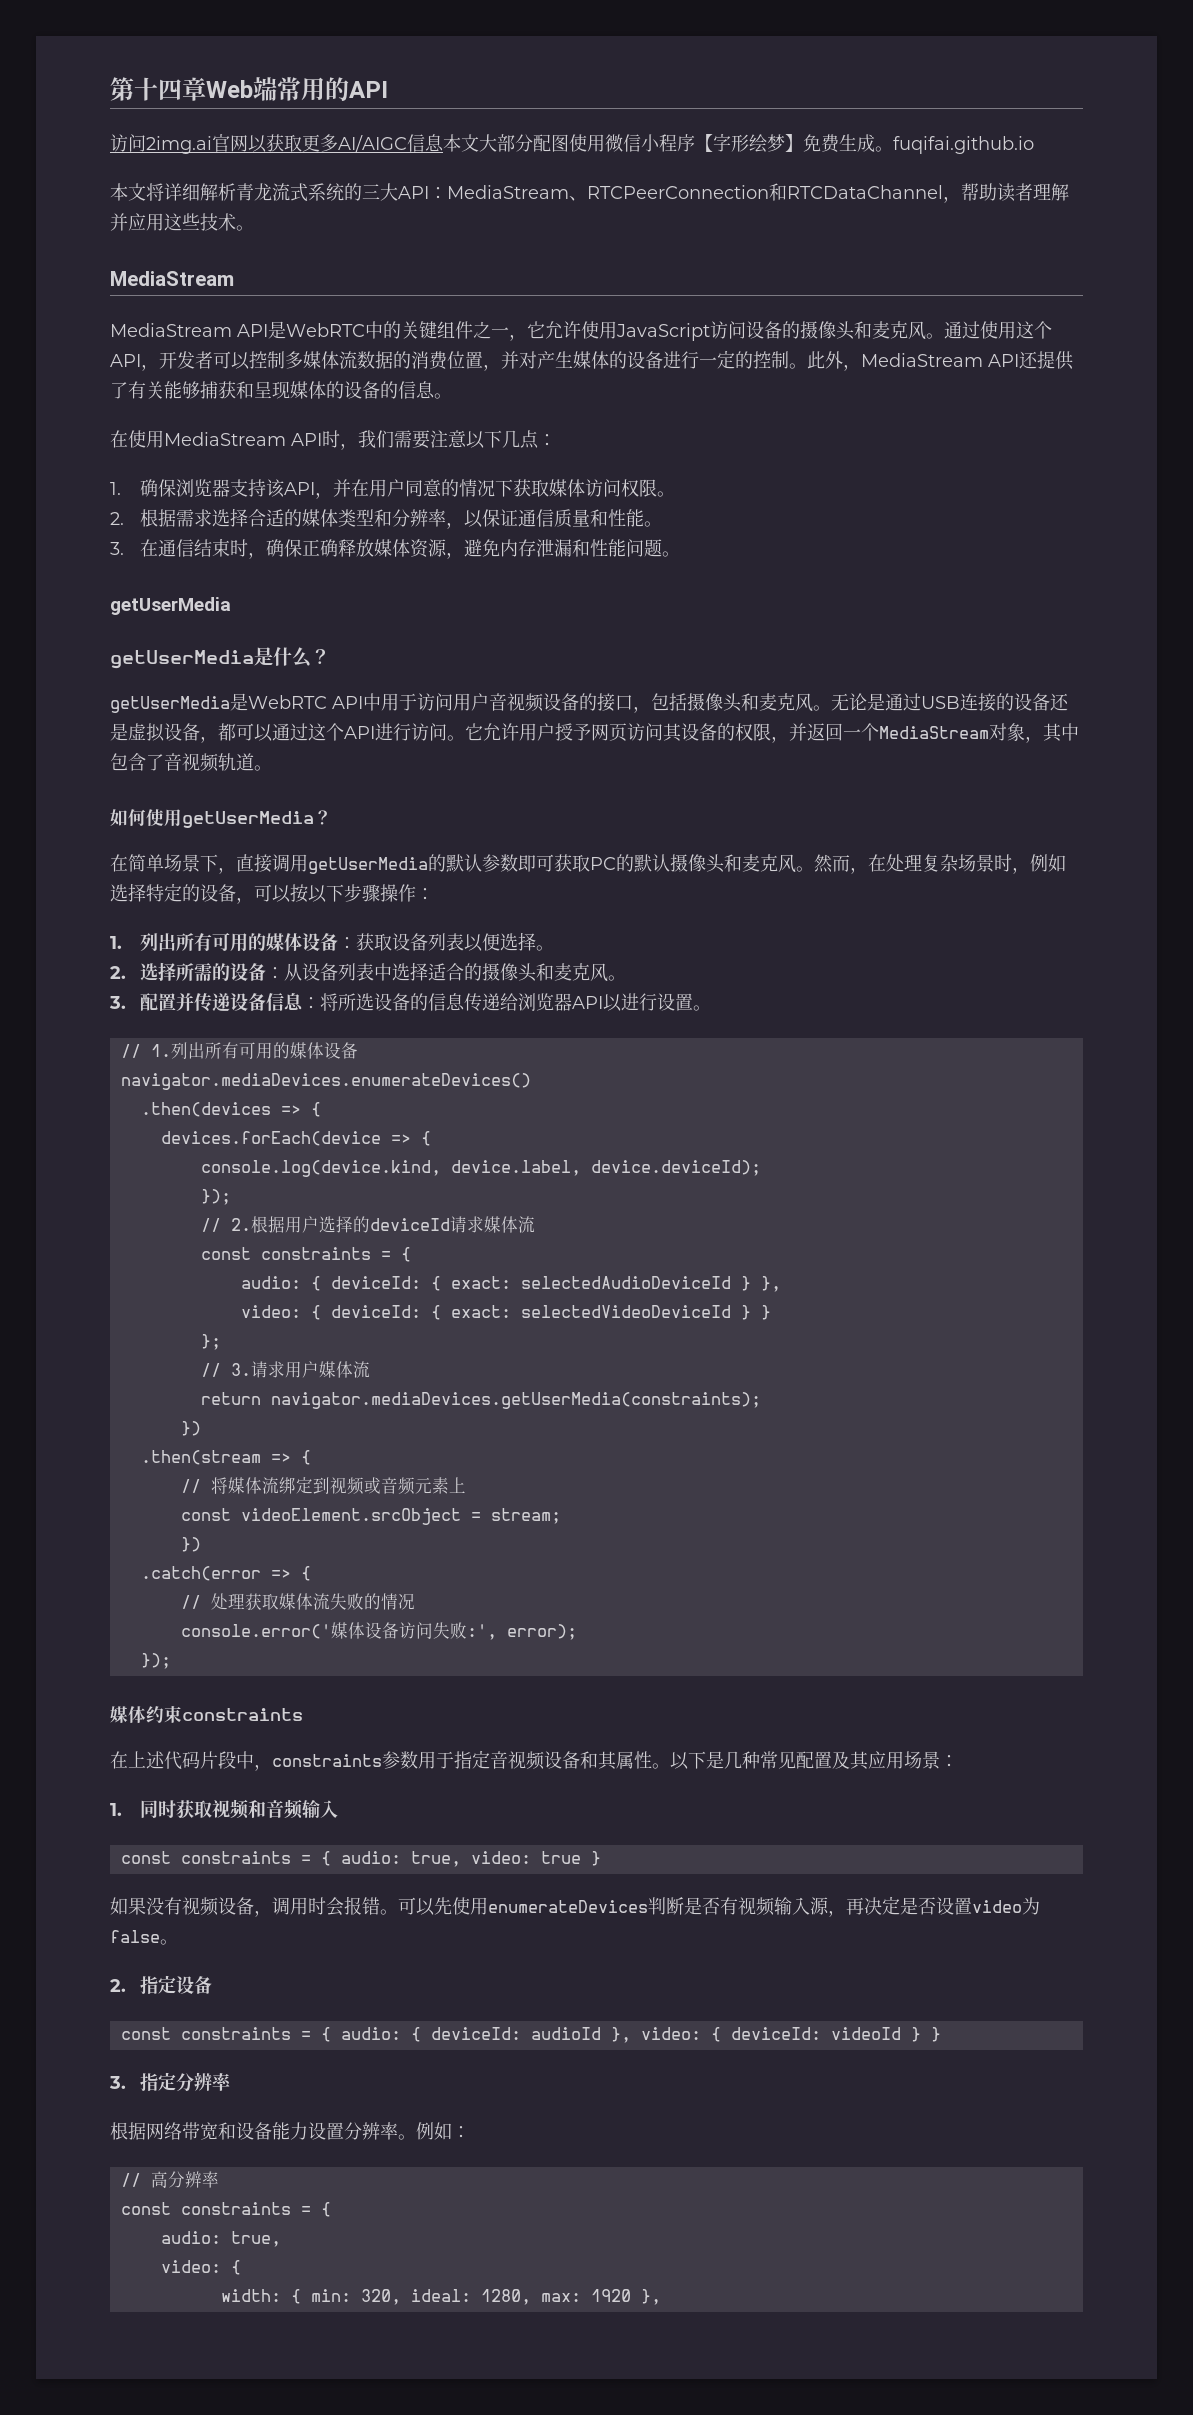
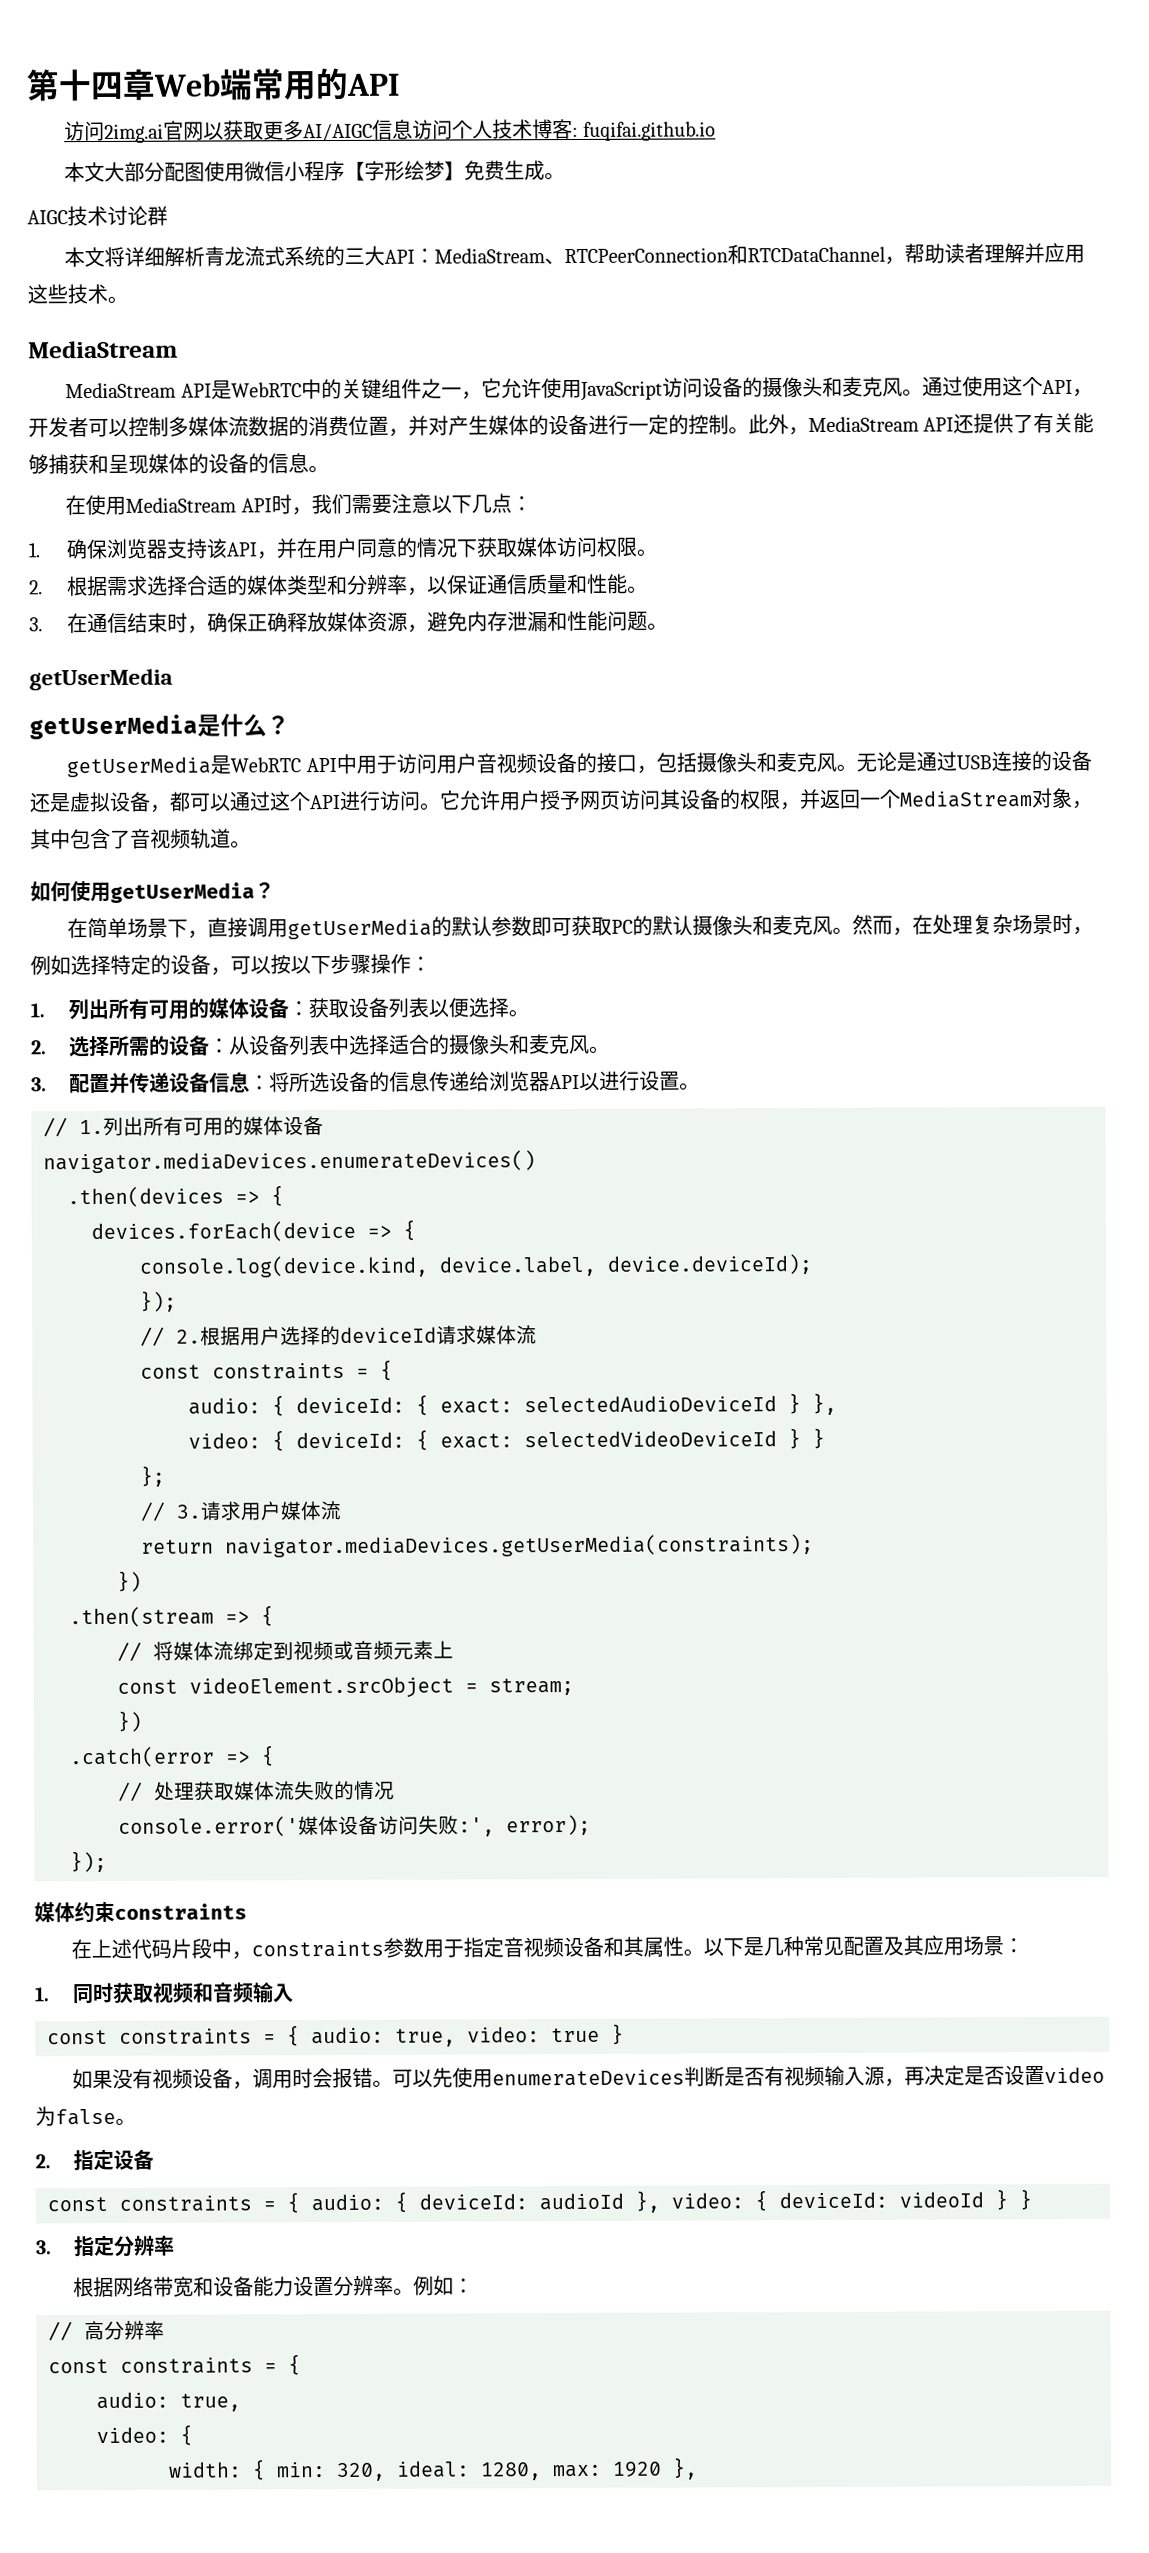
- 访问2img.ai官网以获取更多AI/AIGC信息本文大部分配图使用微信小程序【字形绘梦】免费生成。fuqifai.github.io
+ 访问2img.ai官网以获取更多AI/AIGC信息访问个人技术博客: fuqifai.github.io
+ 本文大部分配图使用微信小程序【字形绘梦】免费生成。
+ AIGC技术讨论群

